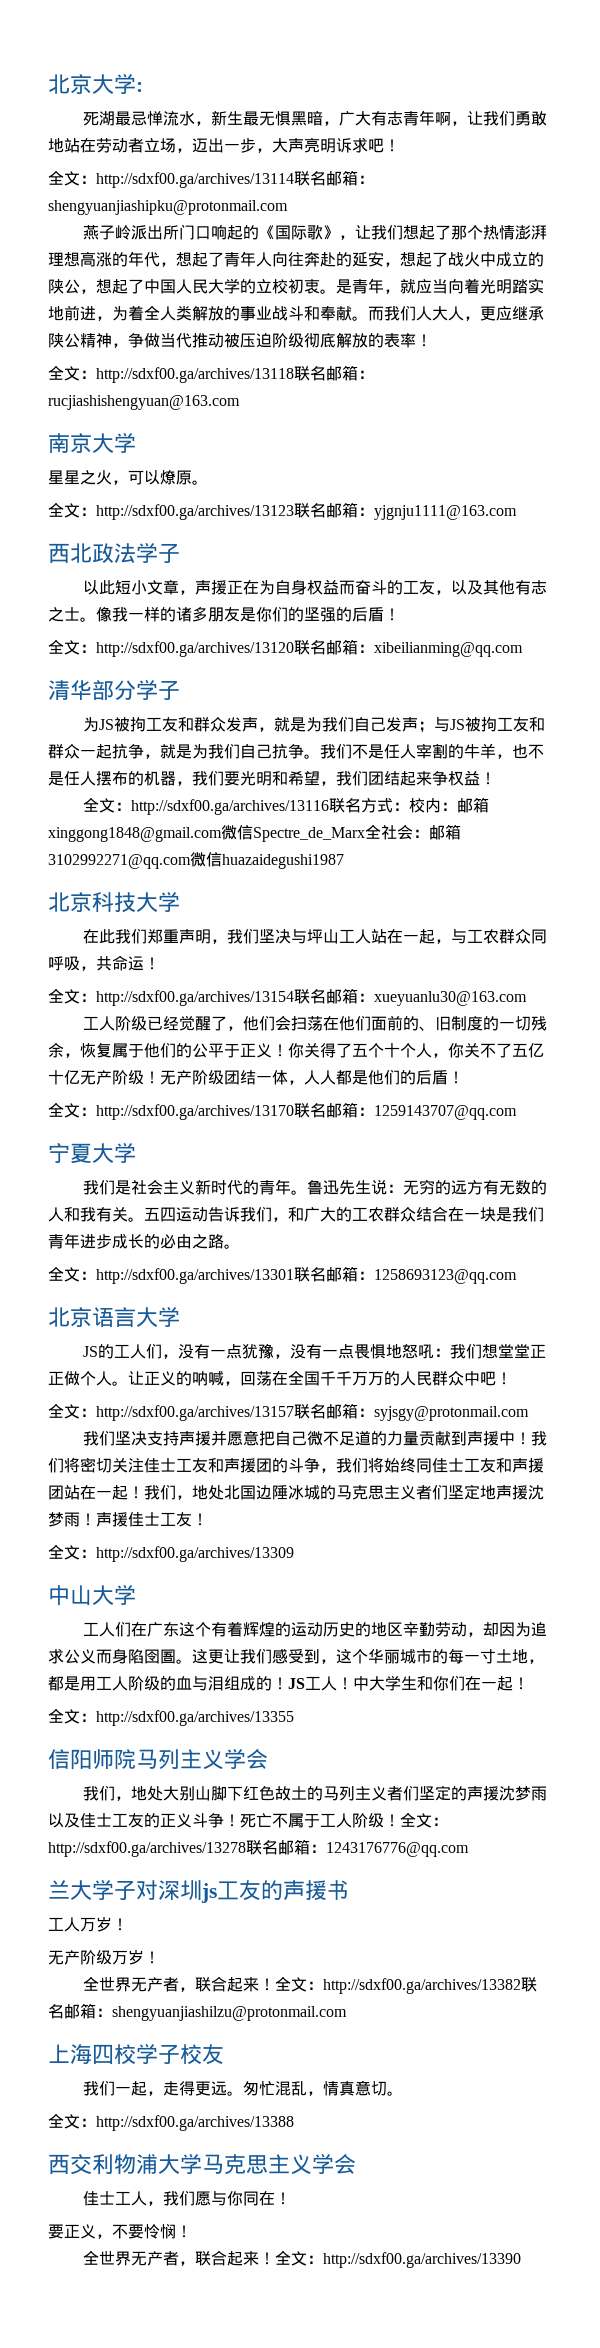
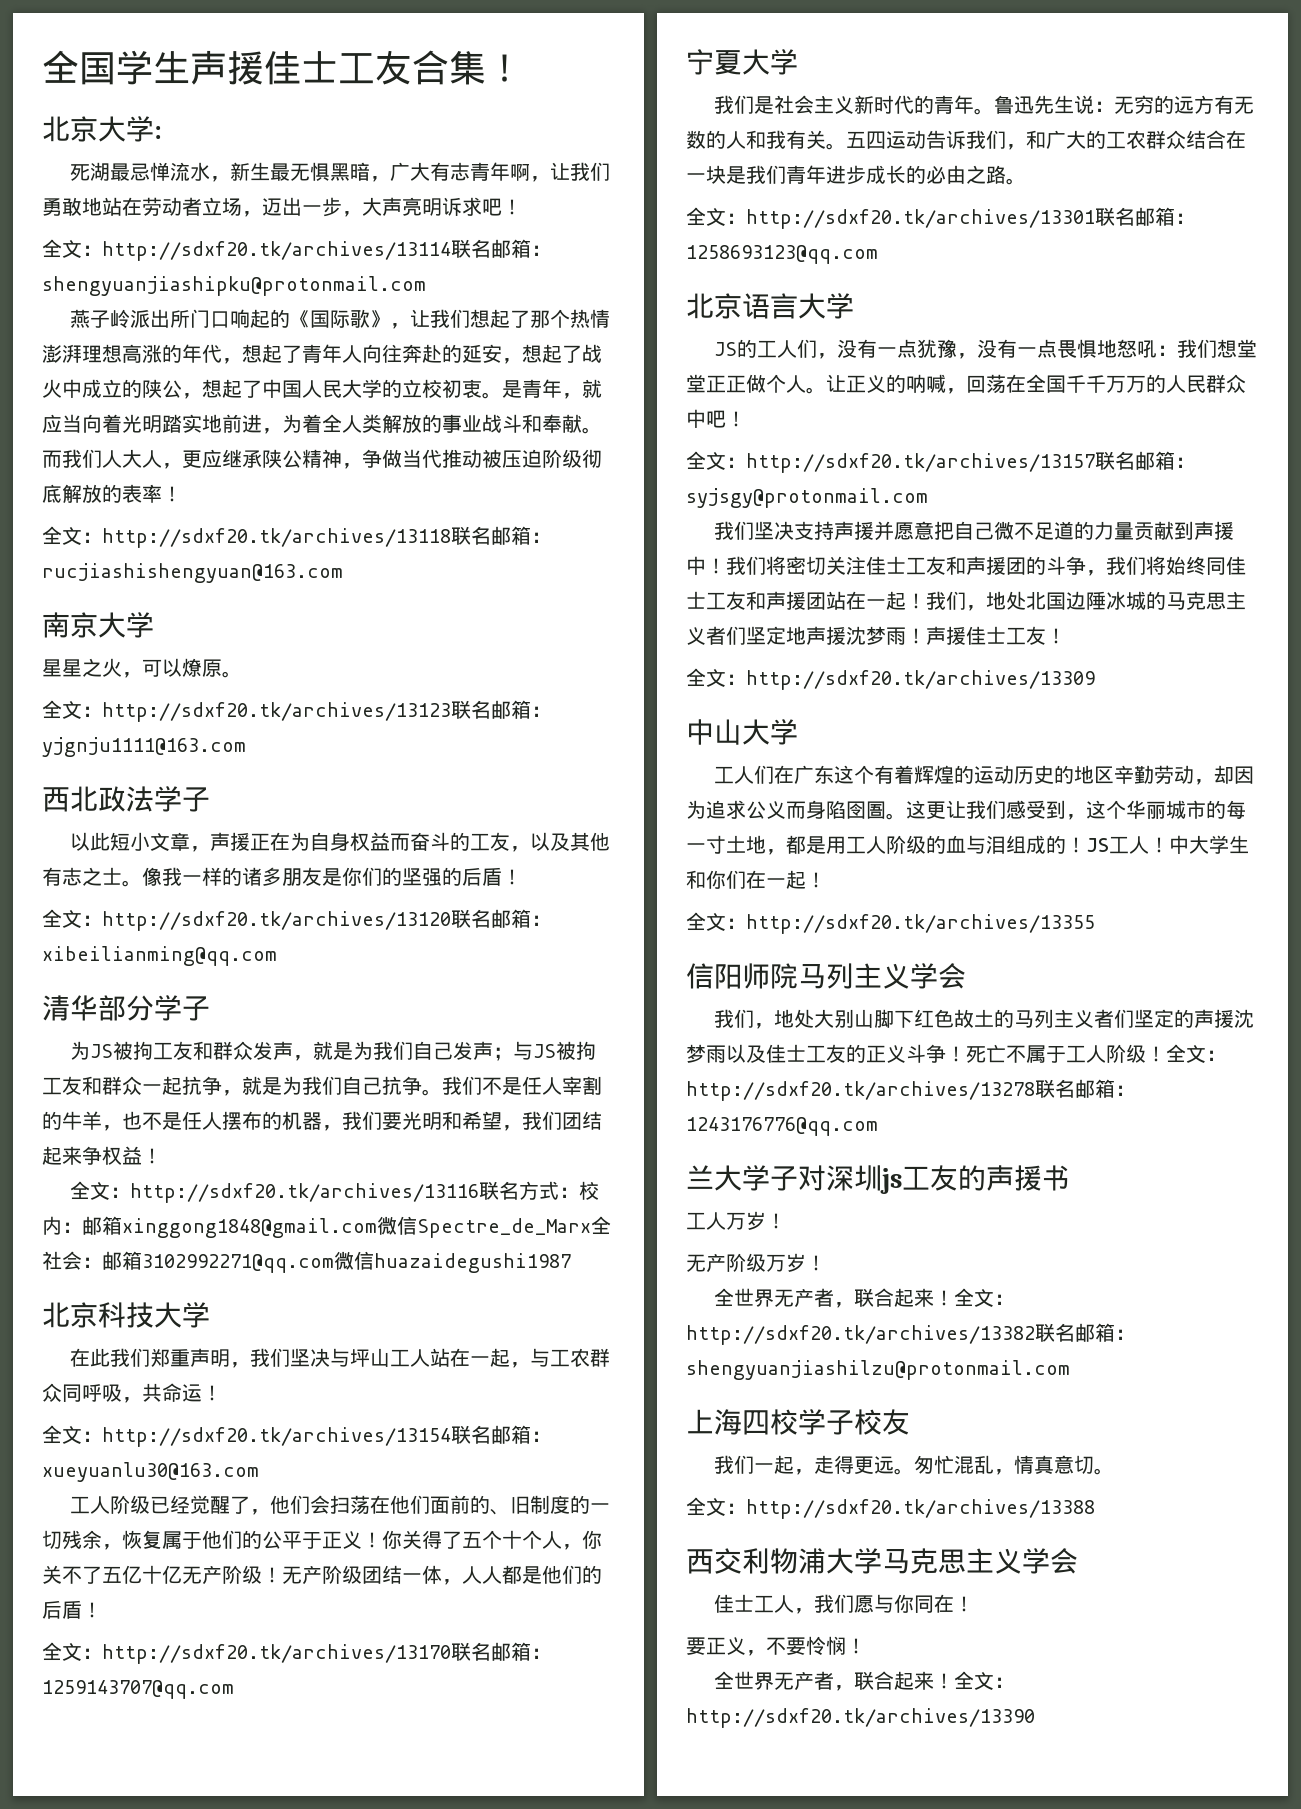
+ 全国学生声援佳士工友合集！
- 全文：http://sdxf00.ga/archives/13114联名邮箱：shengyuanjiashipku@protonmail.com
+ 全文：http://sdxf20.tk/archives/13114联名邮箱：shengyuanjiashipku@protonmail.com
- 全文：http://sdxf00.ga/archives/13118联名邮箱：rucjiashishengyuan@163.com
+ 全文：http://sdxf20.tk/archives/13118联名邮箱：rucjiashishengyuan@163.com
- 全文：http://sdxf00.ga/archives/13123联名邮箱：yjgnju1111@163.com
+ 全文：http://sdxf20.tk/archives/13123联名邮箱：yjgnju1111@163.com
- 全文：http://sdxf00.ga/archives/13120联名邮箱：xibeilianming@qq.com
+ 全文：http://sdxf20.tk/archives/13120联名邮箱：xibeilianming@qq.com
- 全文：http://sdxf00.ga/archives/13116联名方式：校内：邮箱xinggong1848@gmail.com微信Spectre_de_Marx全社会：邮箱3102992271@qq.com微信huazaidegushi1987
+ 全文：http://sdxf20.tk/archives/13116联名方式：校内：邮箱xinggong1848@gmail.com微信Spectre_de_Marx全社会：邮箱3102992271@qq.com微信huazaidegushi1987
- 全文：http://sdxf00.ga/archives/13154联名邮箱：xueyuanlu30@163.com
+ 全文：http://sdxf20.tk/archives/13154联名邮箱：xueyuanlu30@163.com
- 全文：http://sdxf00.ga/archives/13170联名邮箱：1259143707@qq.com
+ 全文：http://sdxf20.tk/archives/13170联名邮箱：1259143707@qq.com
- 全文：http://sdxf00.ga/archives/13301联名邮箱：1258693123@qq.com
+ 全文：http://sdxf20.tk/archives/13301联名邮箱：1258693123@qq.com
- 全文：http://sdxf00.ga/archives/13157联名邮箱：syjsgy@protonmail.com
+ 全文：http://sdxf20.tk/archives/13157联名邮箱：syjsgy@protonmail.com
- 全文：http://sdxf00.ga/archives/13309
+ 全文：http://sdxf20.tk/archives/13309
- 全文：http://sdxf00.ga/archives/13355
+ 全文：http://sdxf20.tk/archives/13355
- 全文：http://sdxf00.ga/archives/13278联名邮箱：1243176776@qq.com
+ 全文：http://sdxf20.tk/archives/13278联名邮箱：1243176776@qq.com
- 全文：http://sdxf00.ga/archives/13382联名邮箱：shengyuanjiashilzu@protonmail.com
+ 全文：http://sdxf20.tk/archives/13382联名邮箱：shengyuanjiashilzu@protonmail.com
- 全文：http://sdxf00.ga/archives/13388
+ 全文：http://sdxf20.tk/archives/13388
- 全文：http://sdxf00.ga/archives/13390
+ 全文：http://sdxf20.tk/archives/13390

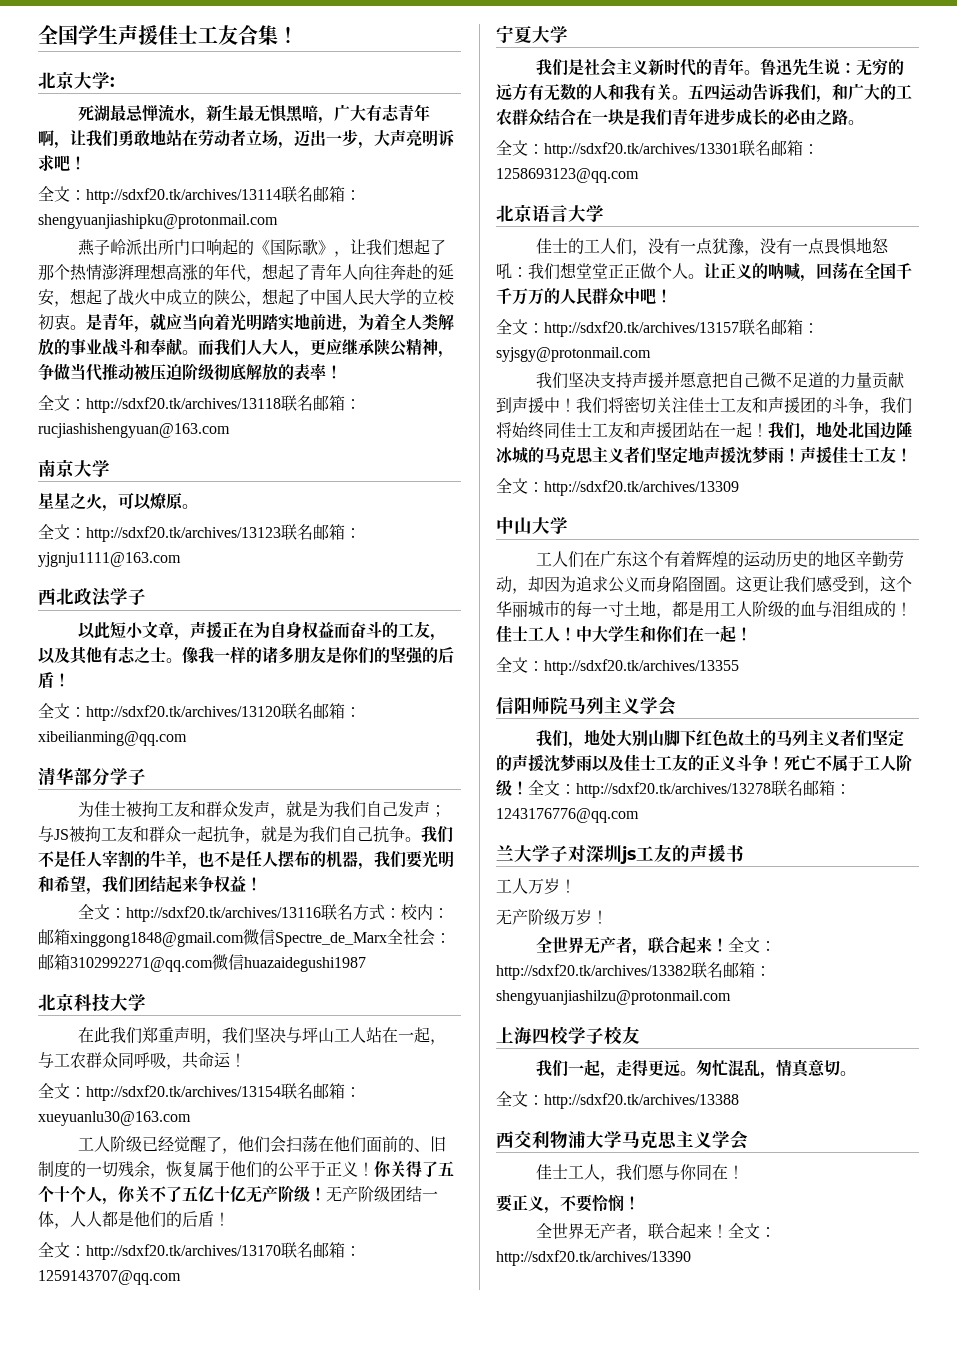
- 为JS被拘工友和群众发声，就是为我们自己发声；与JS被拘工友和群众一起抗争，就是为我们自己抗争。
+ 为佳士被拘工友和群众发声，就是为我们自己发声；与JS被拘工友和群众一起抗争，就是为我们自己抗争。
- JS的工人们，没有一点犹豫，没有一点畏惧地怒吼：我们想堂堂正正做个人。
+ 佳士的工人们，没有一点犹豫，没有一点畏惧地怒吼：我们想堂堂正正做个人。
- JS工人！
+ 佳士工人！

